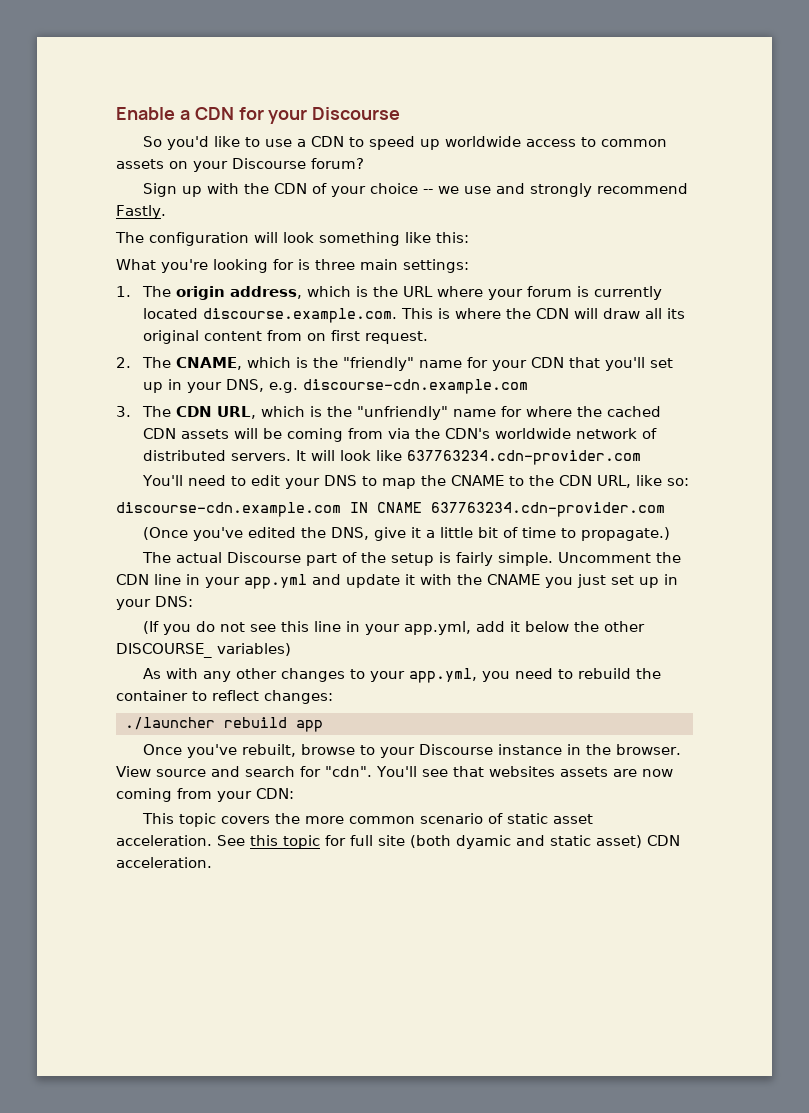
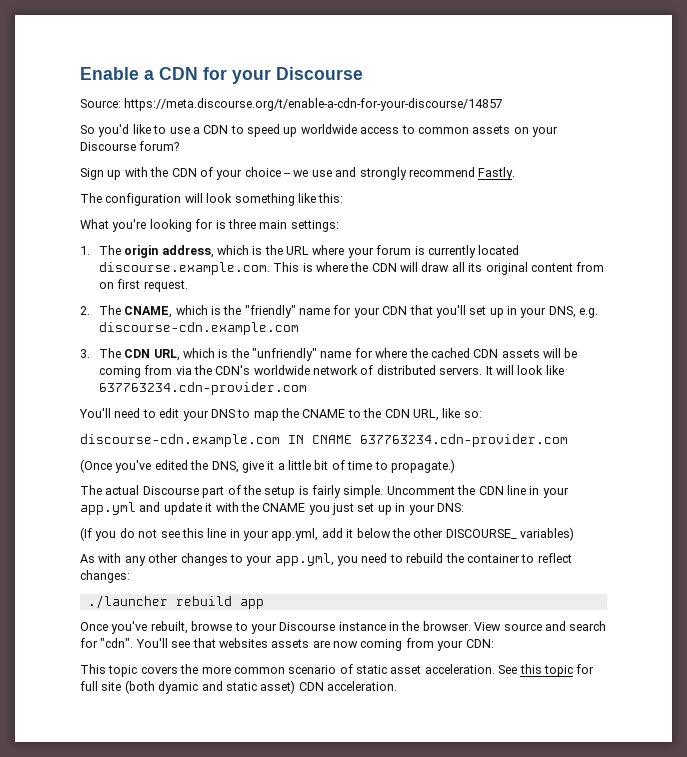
+ Source: https://meta.discourse.org/t/enable-a-cdn-for-your-discourse/14857

